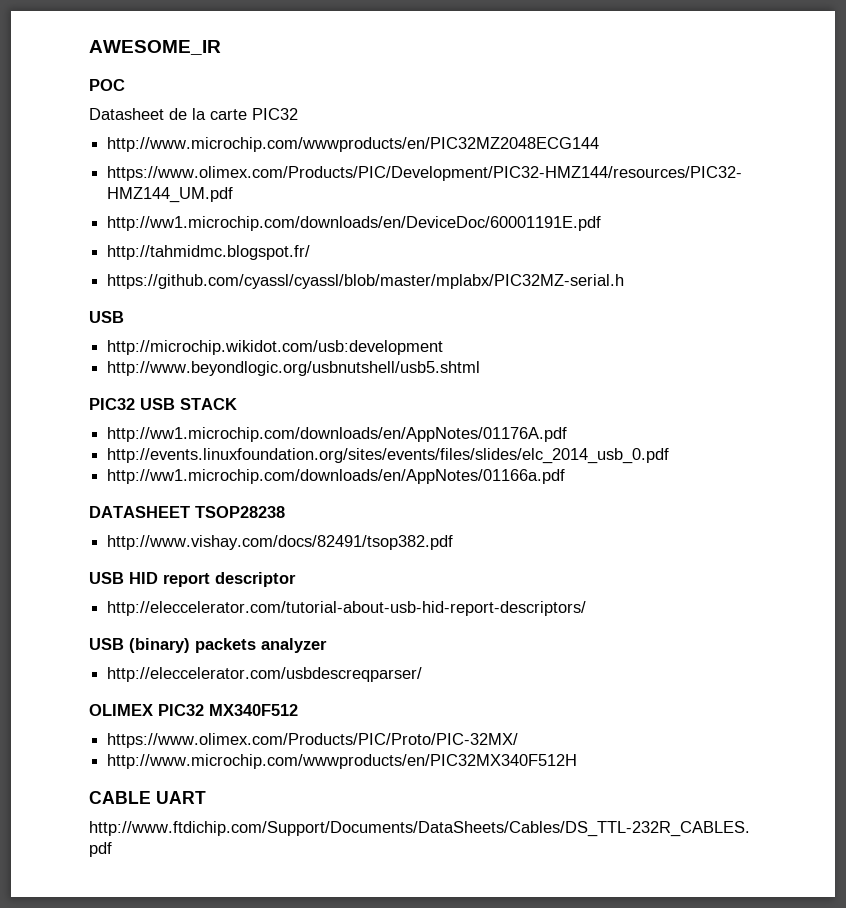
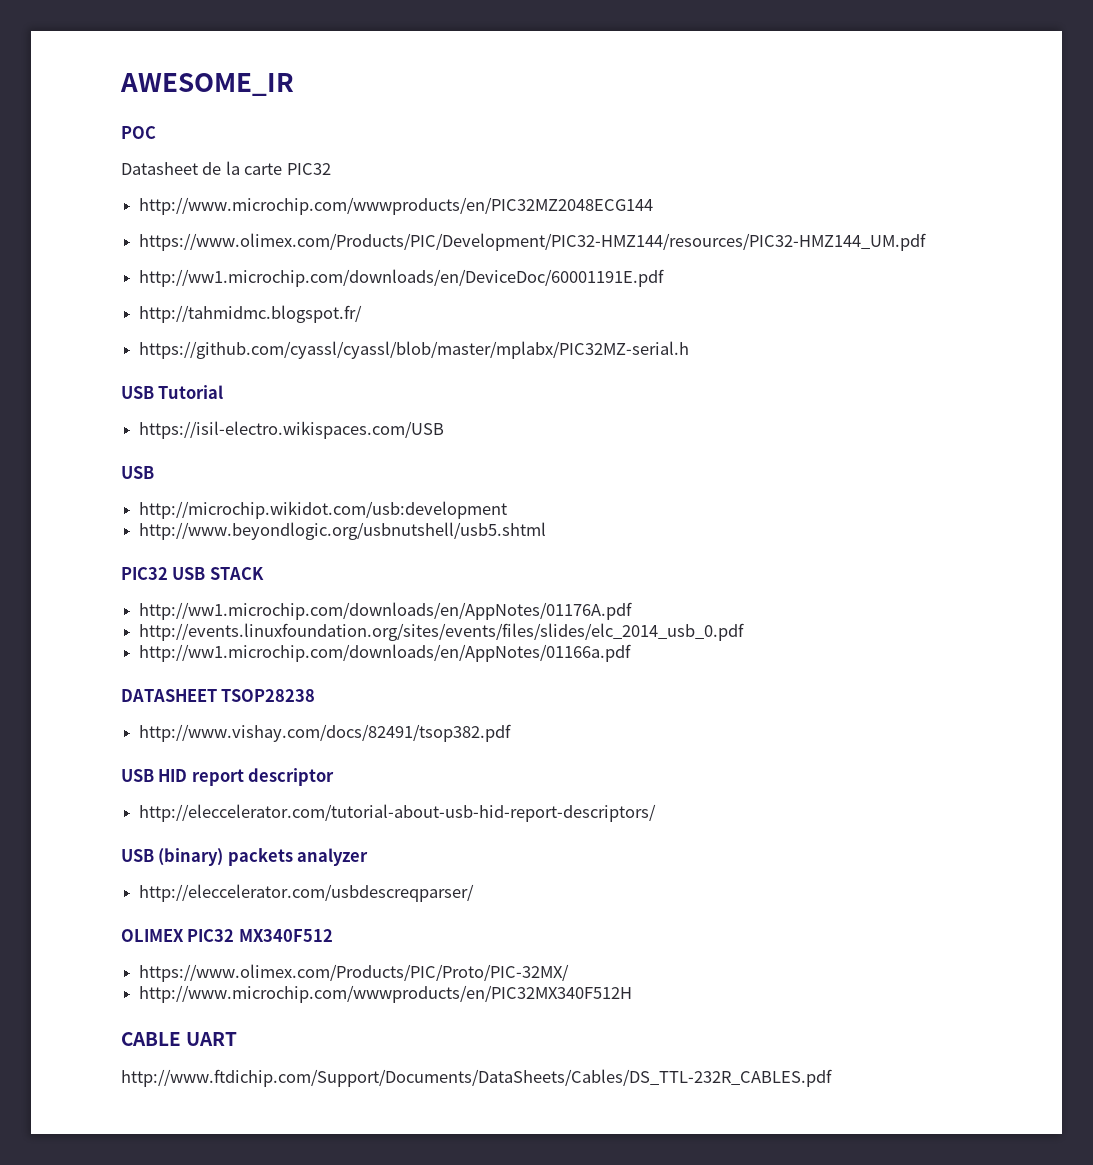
+ USB Tutorial
+ https://isil-electro.wikispaces.com/USB

